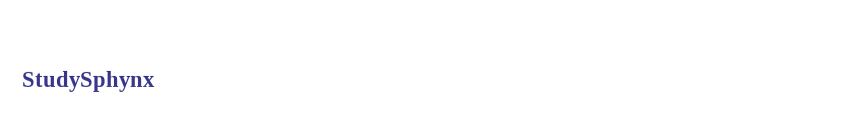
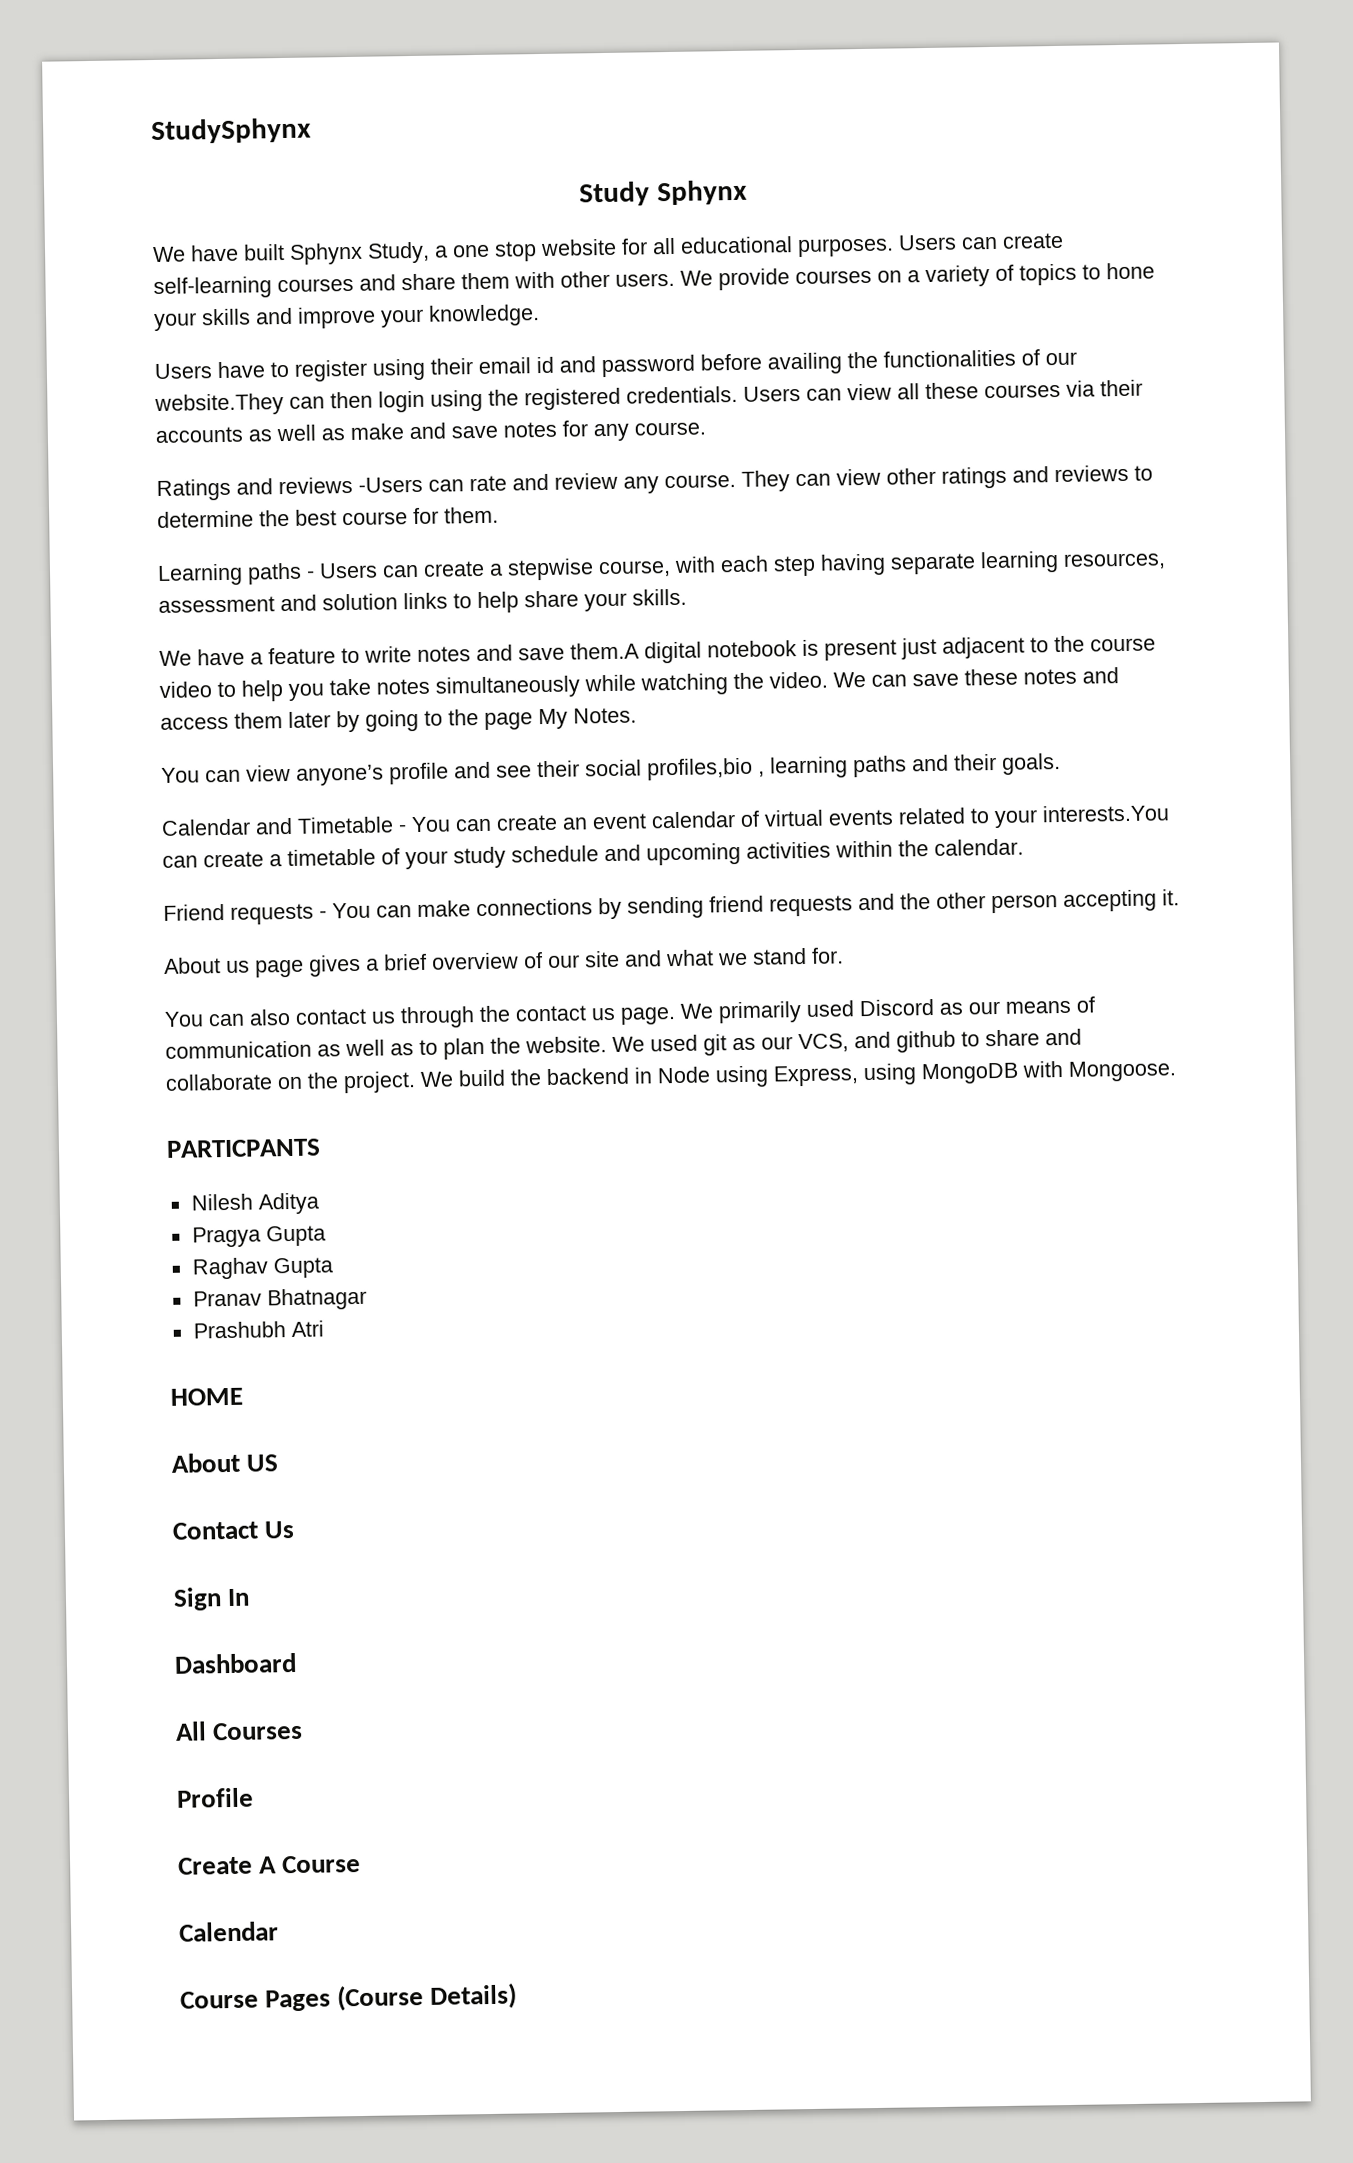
+ Study Sphynx
+ We have built Sphynx Study, a one stop website for all educational purposes. Users can create self-learning courses and share them with other users. We provide courses on a variety of topics to hone your skills and improve your knowledge.
+ Users have to register using their email id and password before availing the functionalities of our website.They can then login using the registered credentials. Users can view all these courses via their accounts as well as make and save notes for any course.
+ Ratings and reviews -Users can rate and review any course. They can view other ratings and reviews to determine the best course for them.
+ Learning paths - Users can create a stepwise course, with each step having separate learning resources, assessment and solution links to help share your skills.
+ We have a feature to write notes and save them.A digital notebook is present just adjacent to the course video to help you take notes simultaneously while watching the video. We can save these notes and access them later by going to the page My Notes.
+ You can view anyone’s profile and see their social profiles,bio , learning paths and their goals.
+ Calendar and Timetable - You can create an event calendar of virtual events related to your interests.You can create a timetable of your study schedule and upcoming activities within the calendar.
+ Friend requests - You can make connections by sending friend requests and the other person accepting it.
+ About us page gives a brief overview of our site and what we stand for.
+ You can also contact us through the contact us page. We primarily used Discord as our means of communication as well as to plan the website. We used git as our VCS, and github to share and collaborate on the project. We build the backend in Node using Express, using MongoDB with Mongoose.
+ PARTICPANTS
+ Nilesh Aditya
+ Pragya Gupta
+ Raghav Gupta
+ Pranav Bhatnagar
+ Prashubh Atri
+ HOME
+ About US
+ Contact Us
+ Sign In
+ Dashboard
+ All Courses
+ Profile
+ Create A Course
+ Calendar
+ Course Pages (Course Details)

